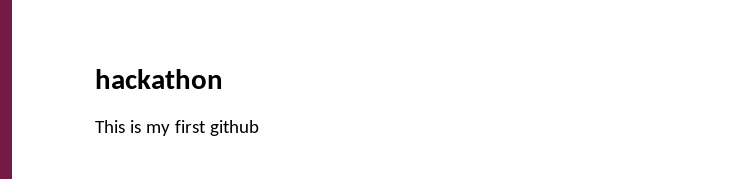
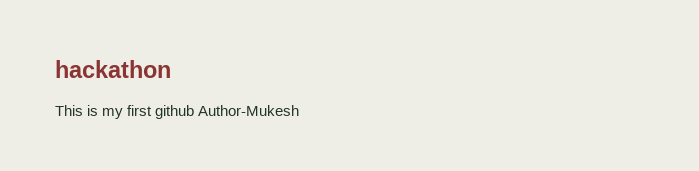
- This is my first github
+ This is my first github Author-Mukesh

